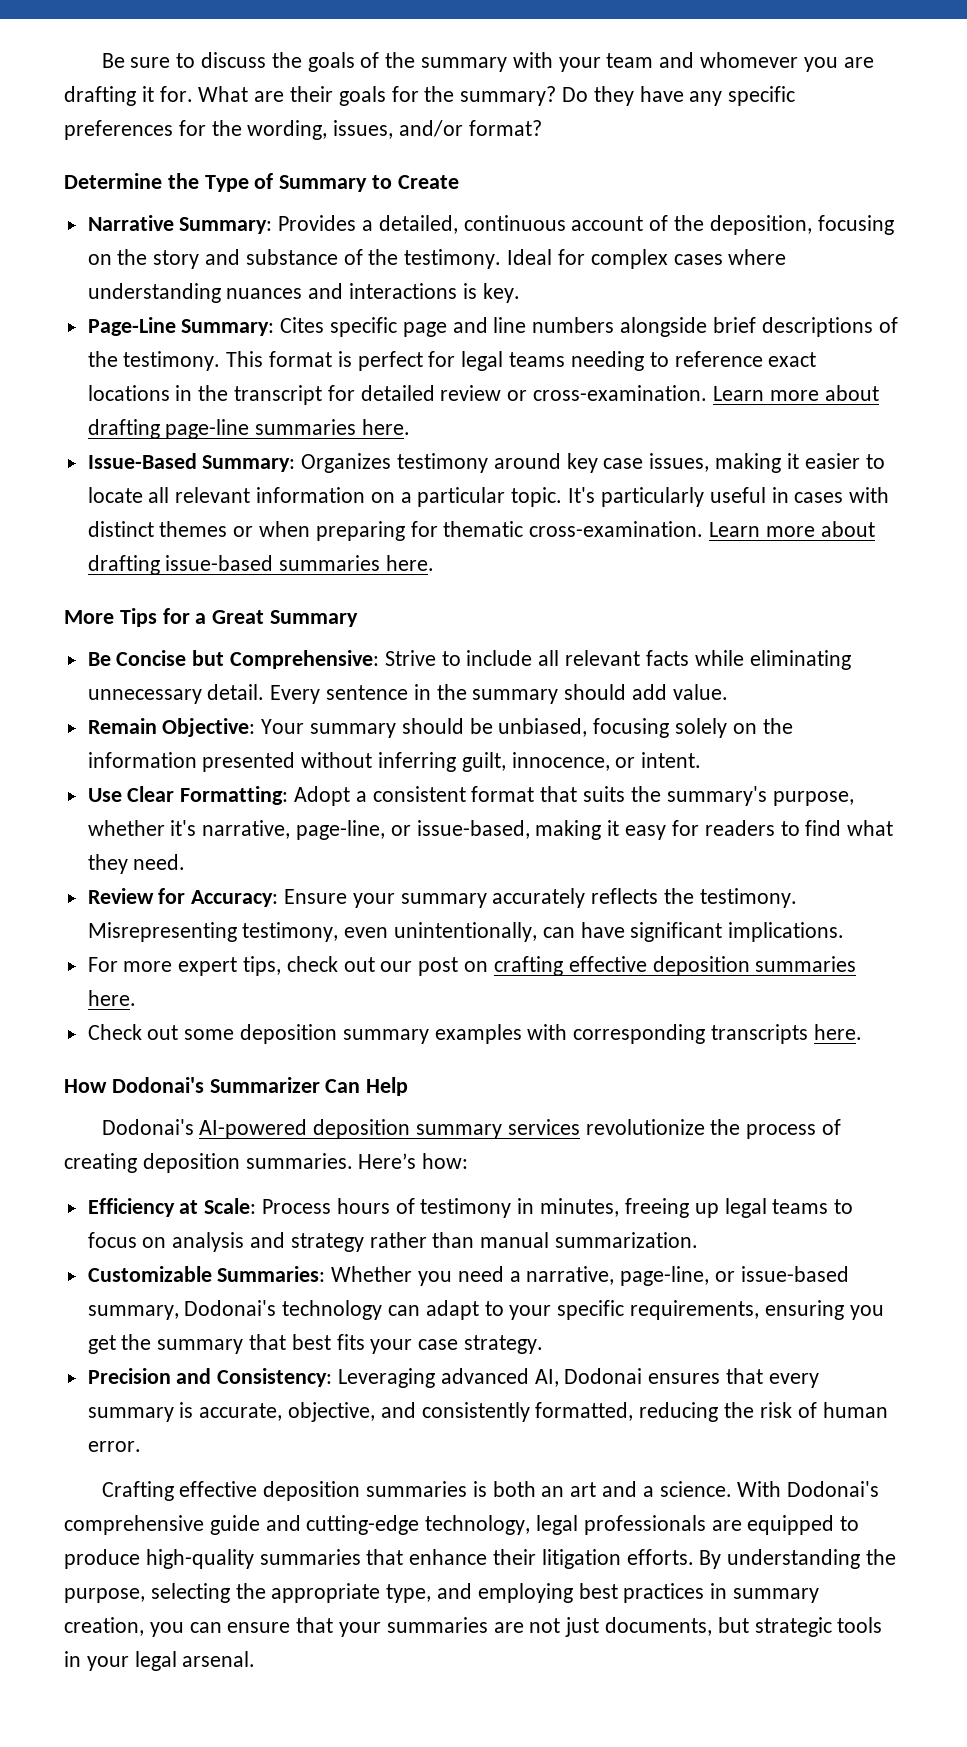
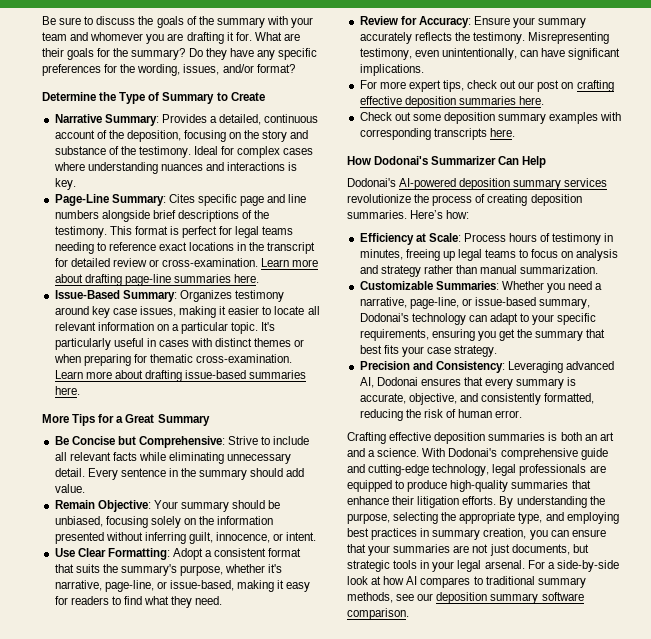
+ For a side-by-side look at how AI compares to traditional summary methods, see our deposition summary software comparison.

